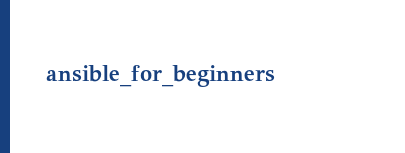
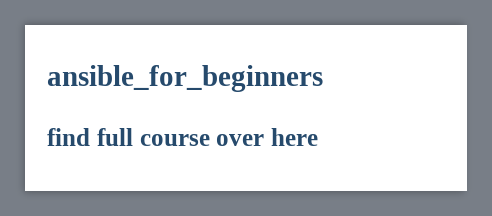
+ find full course over here

